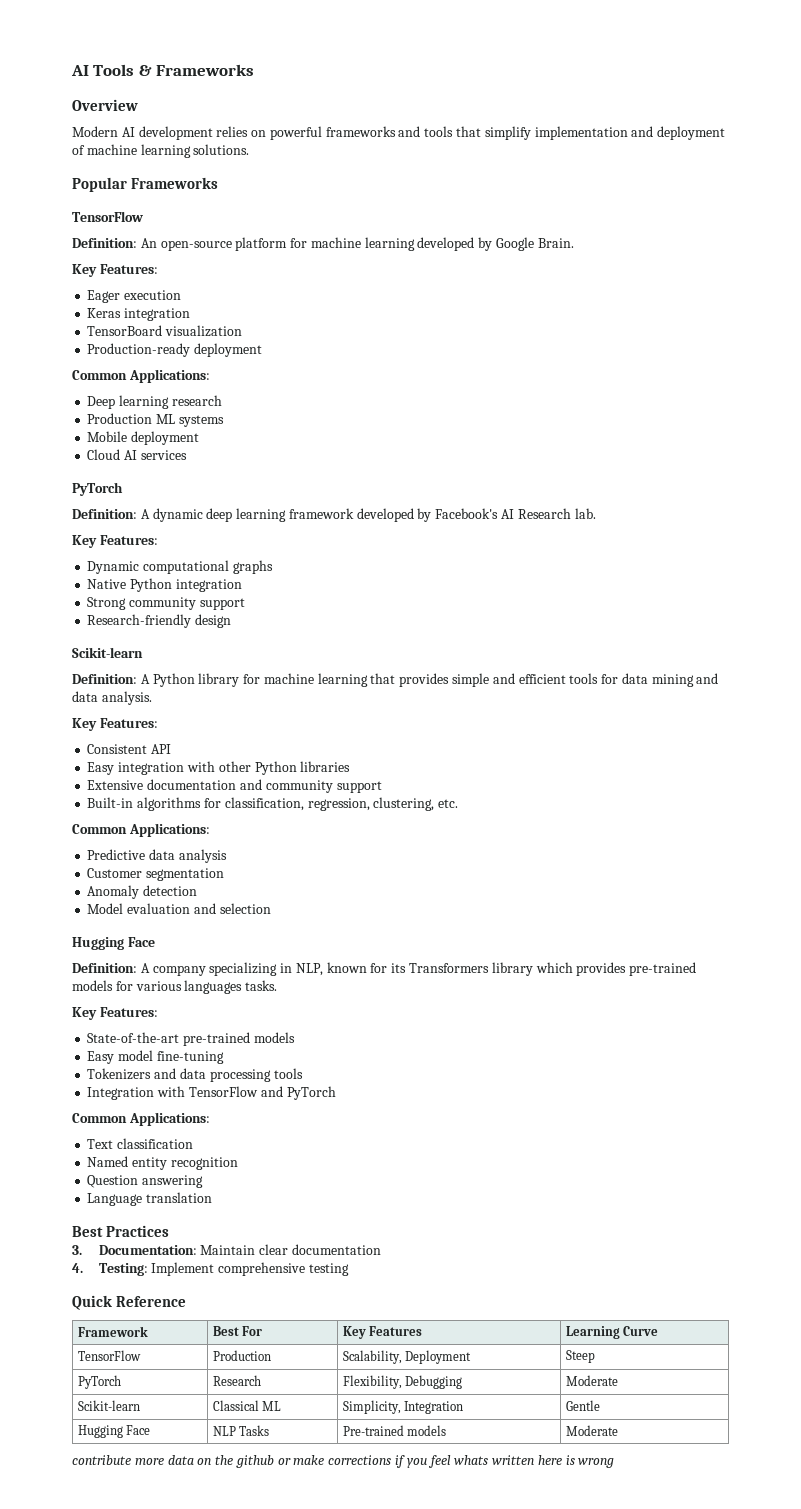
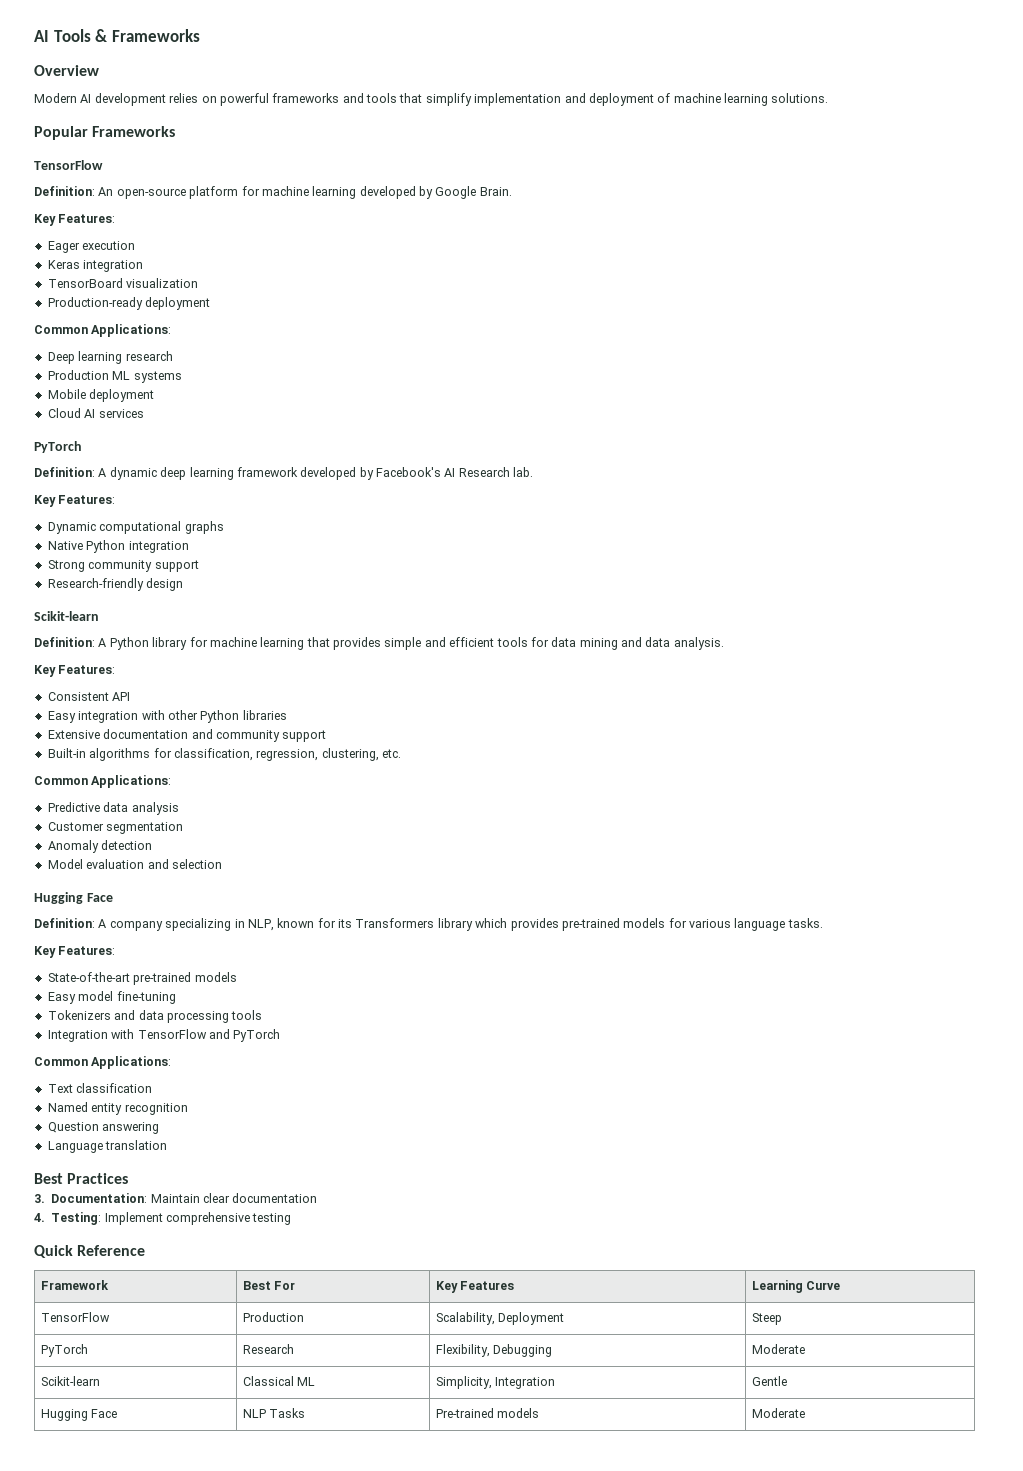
- Definition: A company specializing in NLP, known for its Transformers library which provides pre-trained models for various languages tasks.
+ Definition: A company specializing in NLP, known for its Transformers library which provides pre-trained models for various language tasks.
- contribute more data on the github or make corrections if you feel whats written here is wrong

